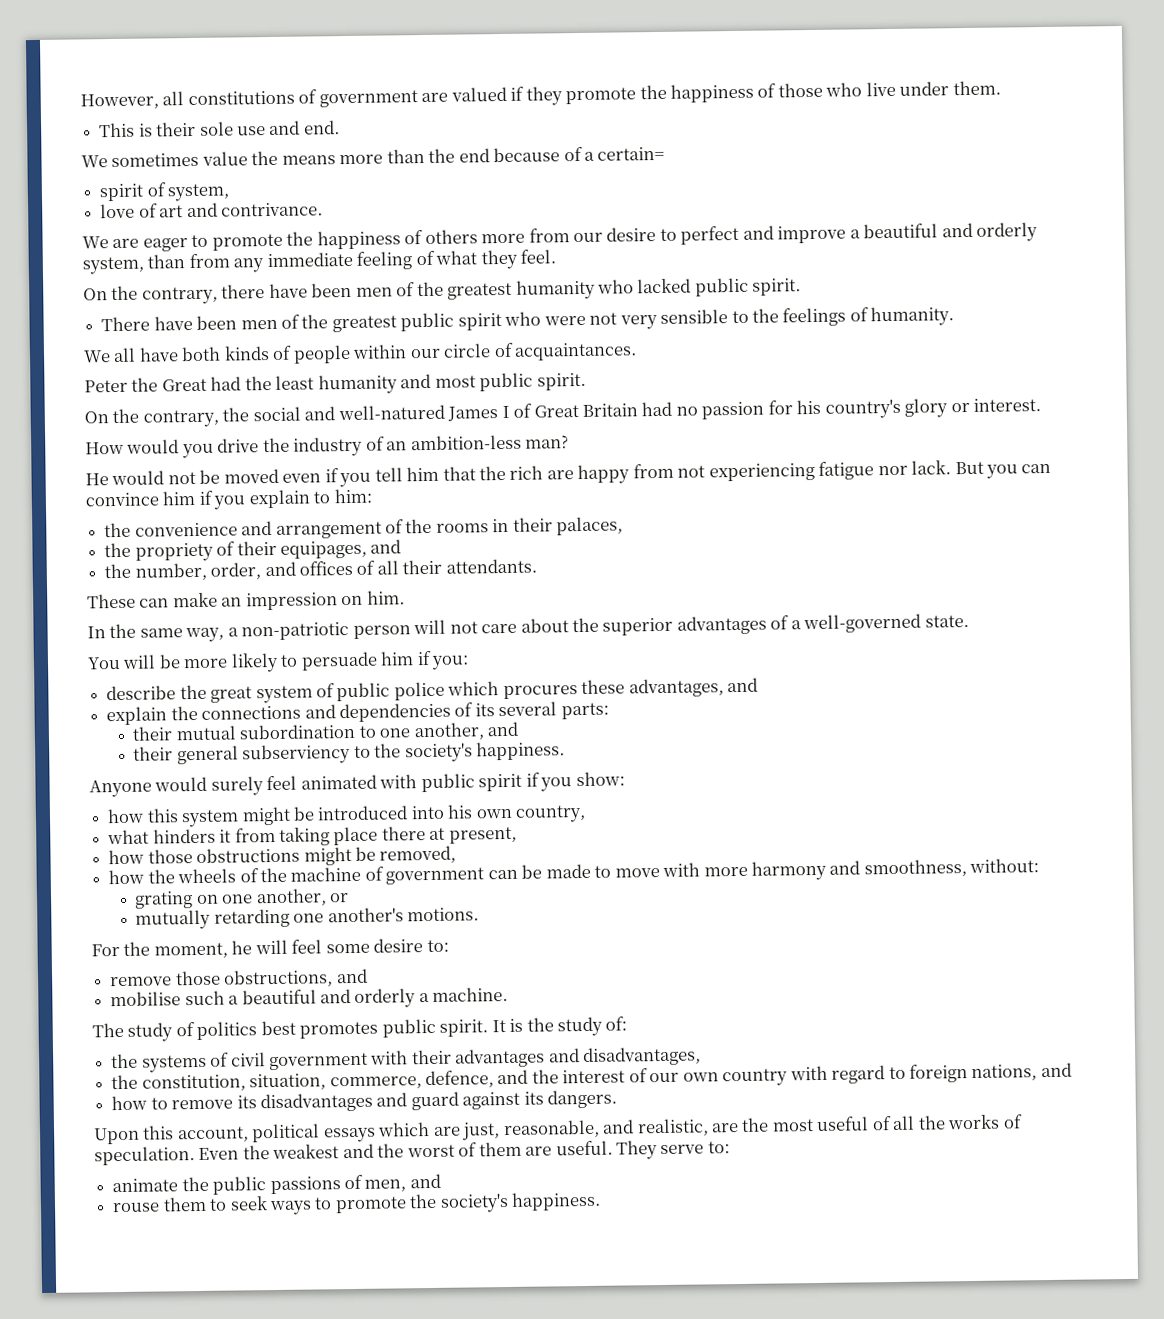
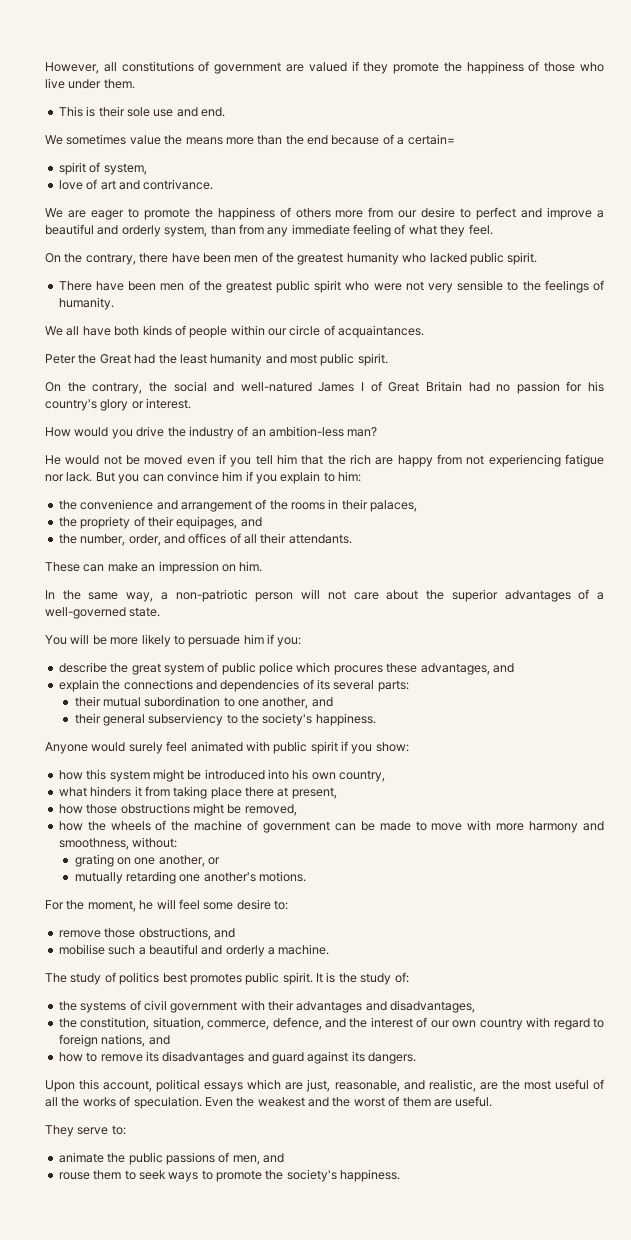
- Even the weakest and the worst of them are useful. They serve to:
+ Even the weakest and the worst of them are useful.
+ They serve to:

